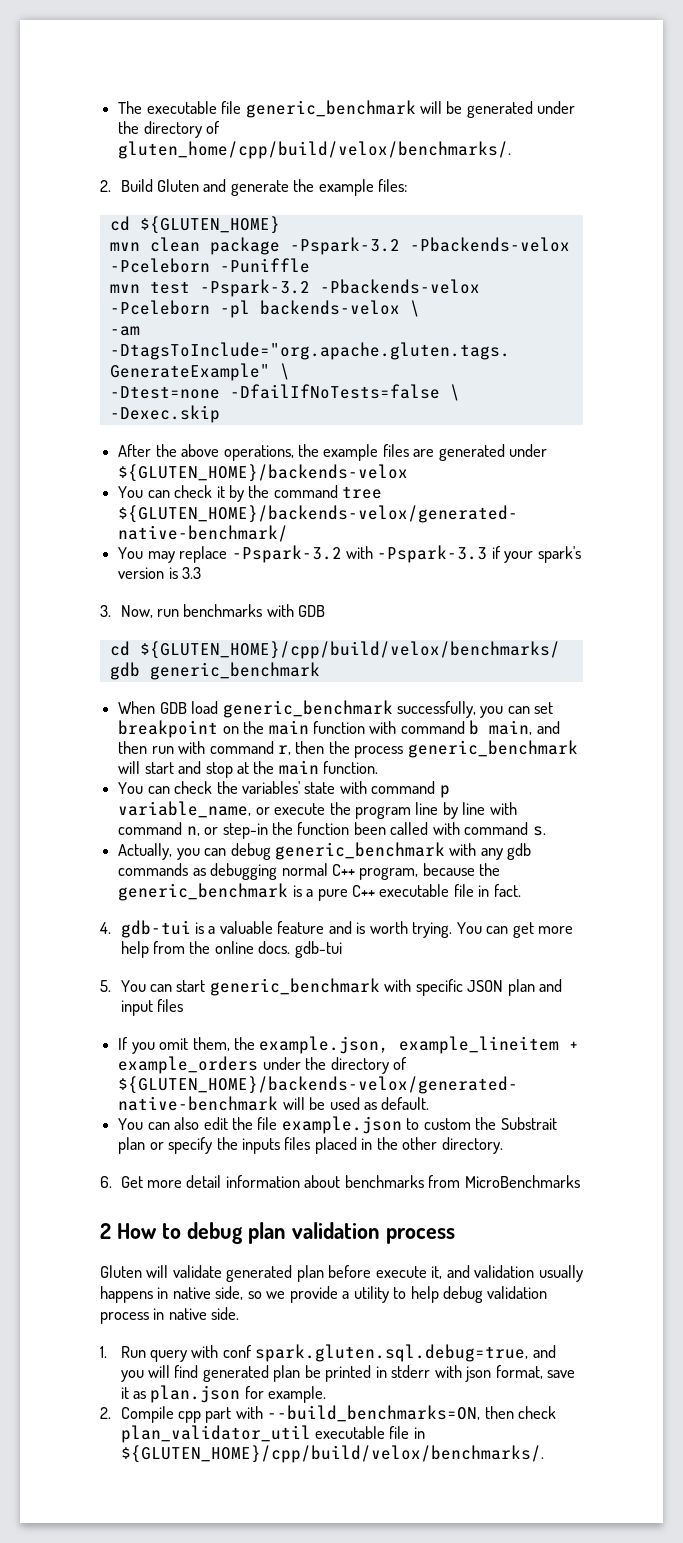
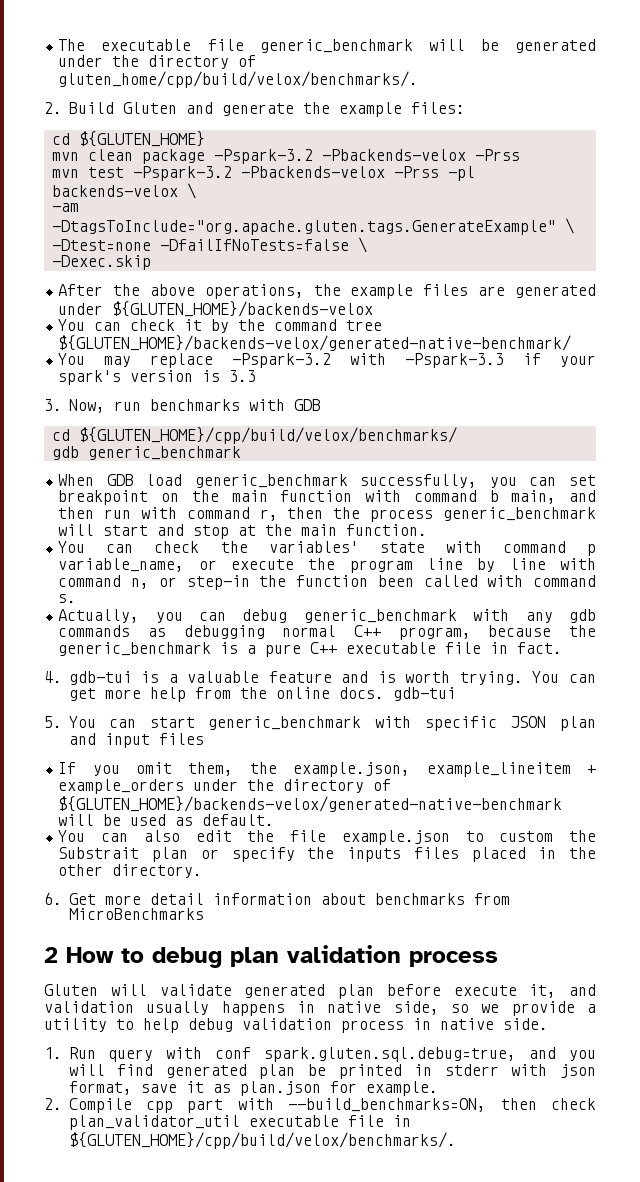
- mvn clean package -Pspark-3.2 -Pbackends-velox -Pceleborn -Puniffle
+ mvn clean package -Pspark-3.2 -Pbackends-velox -Prss
- mvn test -Pspark-3.2 -Pbackends-velox -Pceleborn -pl backends-velox \
+ mvn test -Pspark-3.2 -Pbackends-velox -Prss -pl backends-velox \

